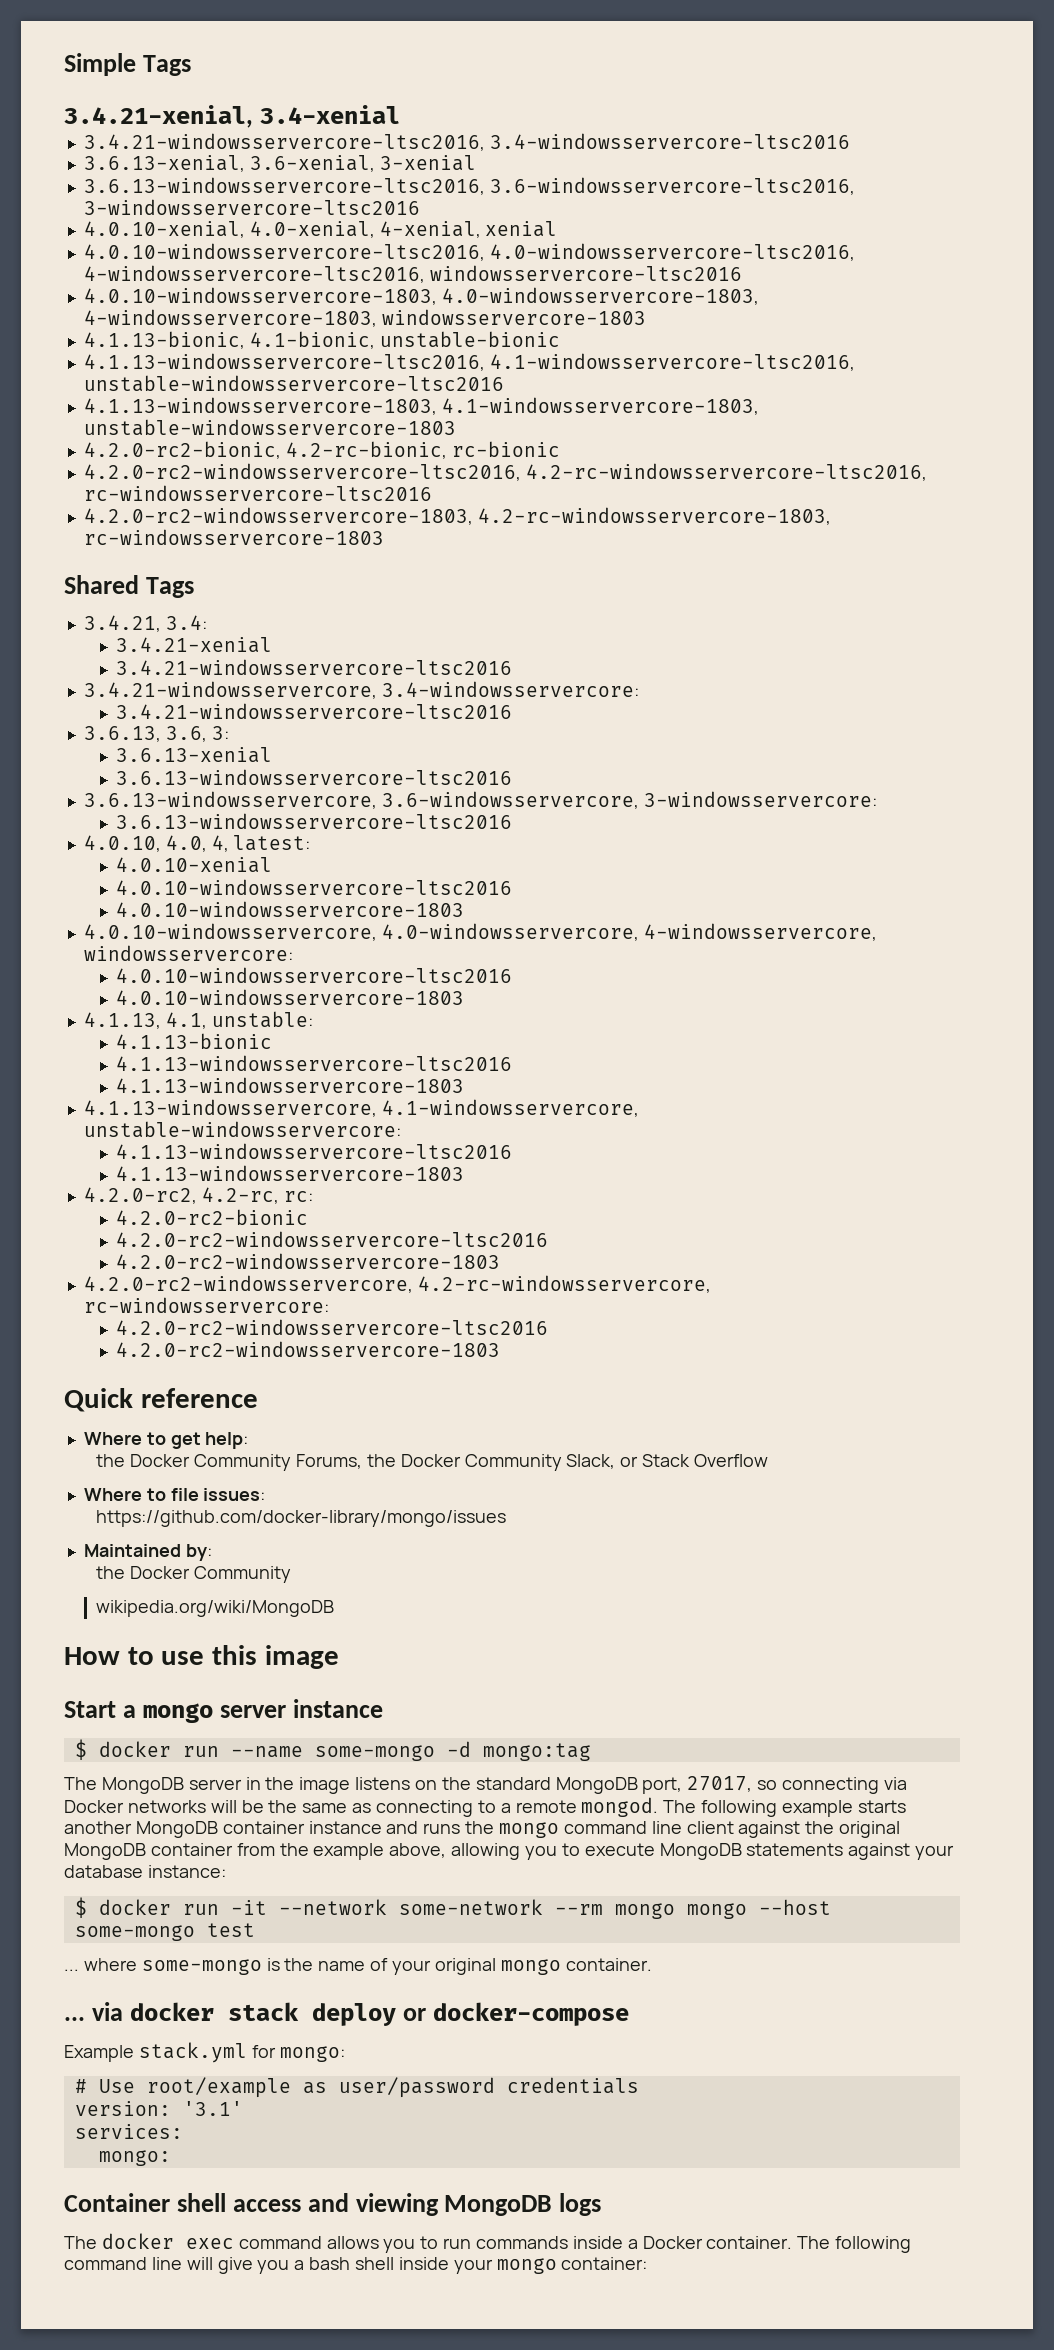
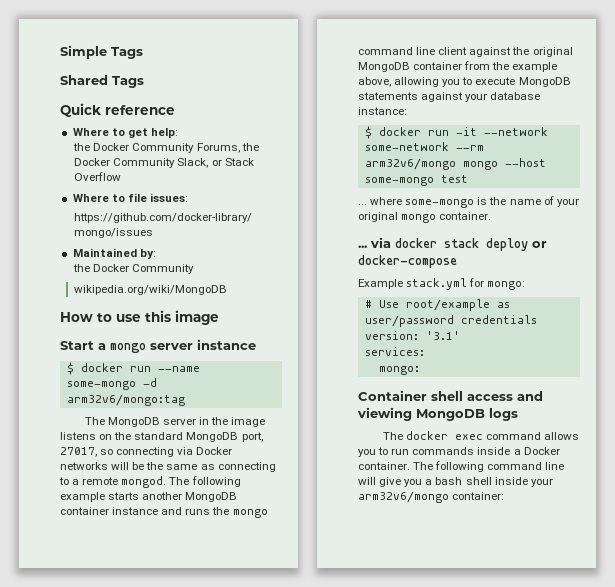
- 3.4.21-xenial, 3.4-xenial
- 3.4.21-windowsservercore-ltsc2016, 3.4-windowsservercore-ltsc2016
- 3.6.13-xenial, 3.6-xenial, 3-xenial
- 3.6.13-windowsservercore-ltsc2016, 3.6-windowsservercore-ltsc2016, 3-windowsservercore-ltsc2016
- 4.0.10-xenial, 4.0-xenial, 4-xenial, xenial
- 4.0.10-windowsservercore-ltsc2016, 4.0-windowsservercore-ltsc2016, 4-windowsservercore-ltsc2016, windowsservercore-ltsc2016
- 4.0.10-windowsservercore-1803, 4.0-windowsservercore-1803, 4-windowsservercore-1803, windowsservercore-1803
- 4.1.13-bionic, 4.1-bionic, unstable-bionic
- 4.1.13-windowsservercore-ltsc2016, 4.1-windowsservercore-ltsc2016, unstable-windowsservercore-ltsc2016
- 4.1.13-windowsservercore-1803, 4.1-windowsservercore-1803, unstable-windowsservercore-1803
- 4.2.0-rc2-bionic, 4.2-rc-bionic, rc-bionic
- 4.2.0-rc2-windowsservercore-ltsc2016, 4.2-rc-windowsservercore-ltsc2016, rc-windowsservercore-ltsc2016
- 4.2.0-rc2-windowsservercore-1803, 4.2-rc-windowsservercore-1803, rc-windowsservercore-1803
  Shared Tags
- 3.4.21, 3.4:
- 3.4.21-xenial
- 3.4.21-windowsservercore-ltsc2016
- 3.4.21-windowsservercore, 3.4-windowsservercore:
- 3.4.21-windowsservercore-ltsc2016
- 3.6.13, 3.6, 3:
- 3.6.13-xenial
- 3.6.13-windowsservercore-ltsc2016
- 3.6.13-windowsservercore, 3.6-windowsservercore, 3-windowsservercore:
- 3.6.13-windowsservercore-ltsc2016
- 4.0.10, 4.0, 4, latest:
- 4.0.10-xenial
- 4.0.10-windowsservercore-ltsc2016
- 4.0.10-windowsservercore-1803
- 4.0.10-windowsservercore, 4.0-windowsservercore, 4-windowsservercore, windowsservercore:
- 4.0.10-windowsservercore-ltsc2016
- 4.0.10-windowsservercore-1803
- 4.1.13, 4.1, unstable:
- 4.1.13-bionic
- 4.1.13-windowsservercore-ltsc2016
- 4.1.13-windowsservercore-1803
- 4.1.13-windowsservercore, 4.1-windowsservercore, unstable-windowsservercore:
- 4.1.13-windowsservercore-ltsc2016
- 4.1.13-windowsservercore-1803
- 4.2.0-rc2, 4.2-rc, rc:
- 4.2.0-rc2-bionic
- 4.2.0-rc2-windowsservercore-ltsc2016
- 4.2.0-rc2-windowsservercore-1803
- 4.2.0-rc2-windowsservercore, 4.2-rc-windowsservercore, rc-windowsservercore:
- 4.2.0-rc2-windowsservercore-ltsc2016
- 4.2.0-rc2-windowsservercore-1803
- $ docker run --name some-mongo -d mongo:tag
+ $ docker run --name some-mongo -d arm32v6/mongo:tag
- $ docker run -it --network some-network --rm mongo mongo --host some-mongo test
+ $ docker run -it --network some-network --rm arm32v6/mongo mongo --host some-mongo test
- The following command line will give you a bash shell inside your mongo container:
+ The following command line will give you a bash shell inside your arm32v6/mongo container:

